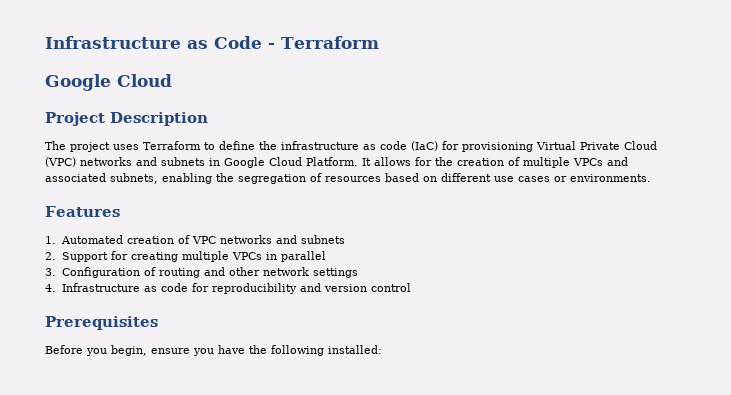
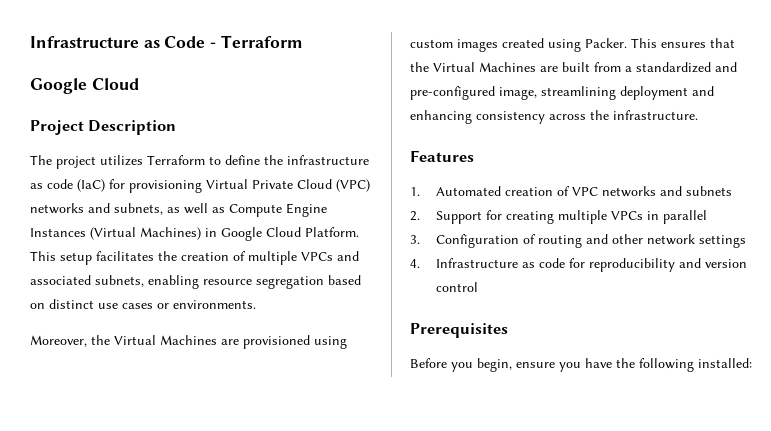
- The project uses Terraform to define the infrastructure as code (IaC) for provisioning Virtual Private Cloud (VPC) networks and subnets in Google Cloud Platform.
+ The project utilizes Terraform to define the infrastructure as code (IaC) for provisioning Virtual Private Cloud (VPC) networks and subnets, as well as Compute Engine Instances (Virtual Machines) in Google Cloud Platform.
- It allows for the creation of multiple VPCs and associated subnets, enabling the segregation of resources based on different use cases or environments.
+ This setup facilitates the creation of multiple VPCs and associated subnets, enabling resource segregation based on distinct use cases or environments.
+ Moreover, the Virtual Machines are provisioned using custom images created using Packer. This ensures that the Virtual Machines are built from a standardized and pre-configured image, streamlining deployment and enhancing consistency across the infrastructure.

